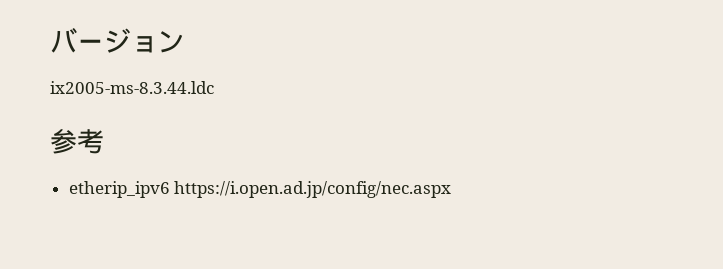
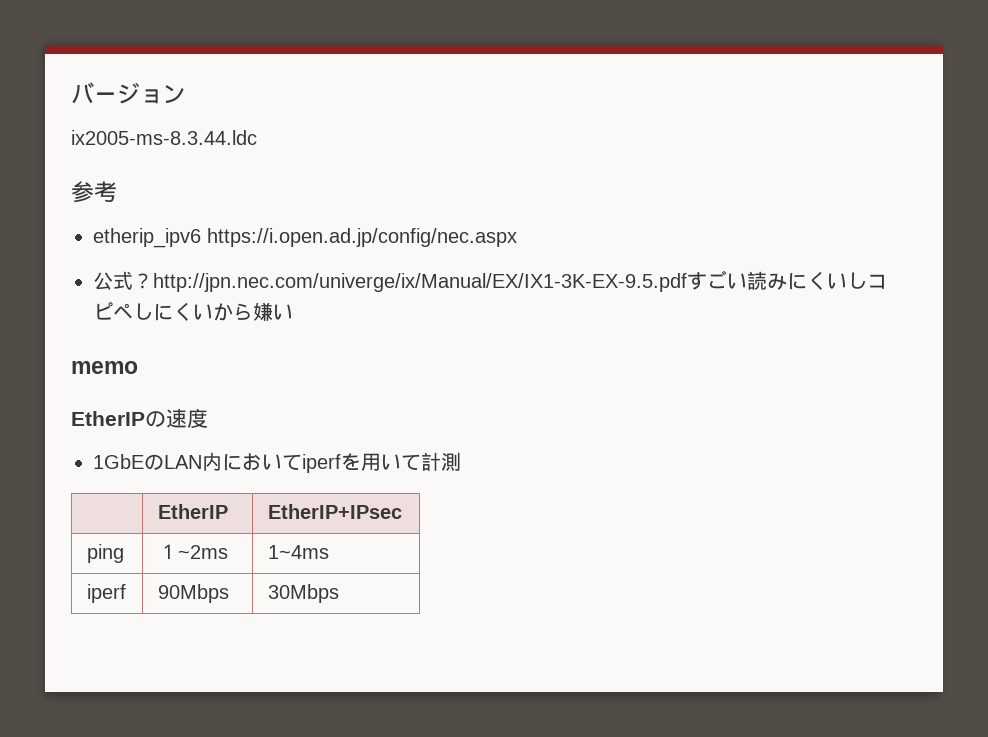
+ 公式？http://jpn.nec.com/univerge/ix/Manual/EX/IX1-3K-EX-9.5.pdfすごい読みにくいしコピペしにくいから嫌い
+ memo
+ EtherIPの速度
+ 1GbEのLAN内においてiperfを用いて計測
+ | EtherIP | EtherIP+IPsec
+ ping | １~2ms | 1~4ms
+ iperf | 90Mbps | 30Mbps

